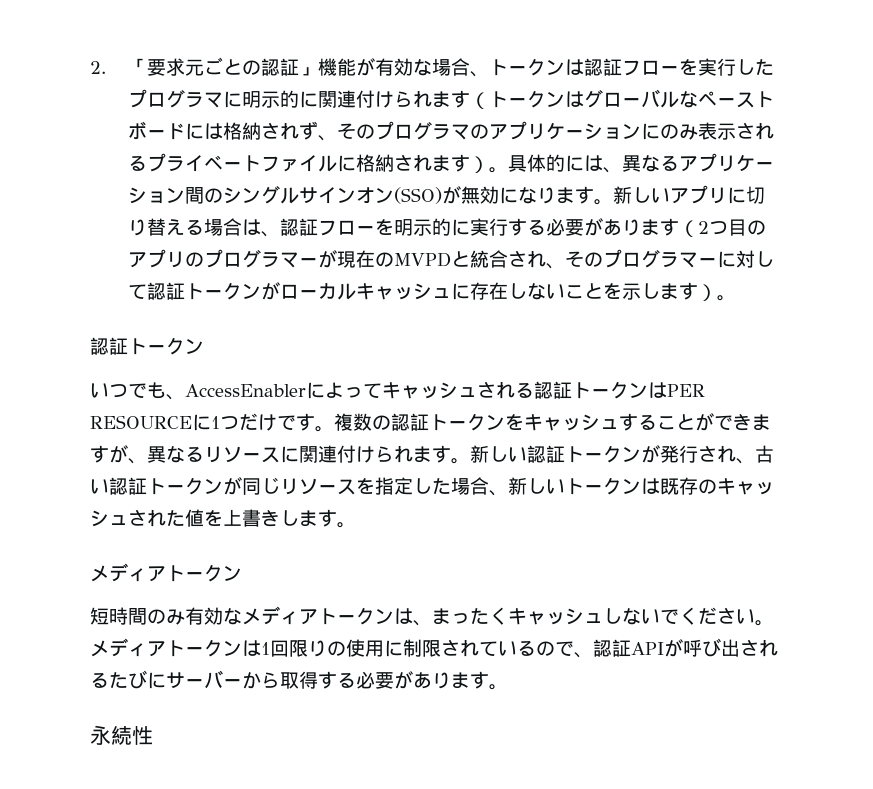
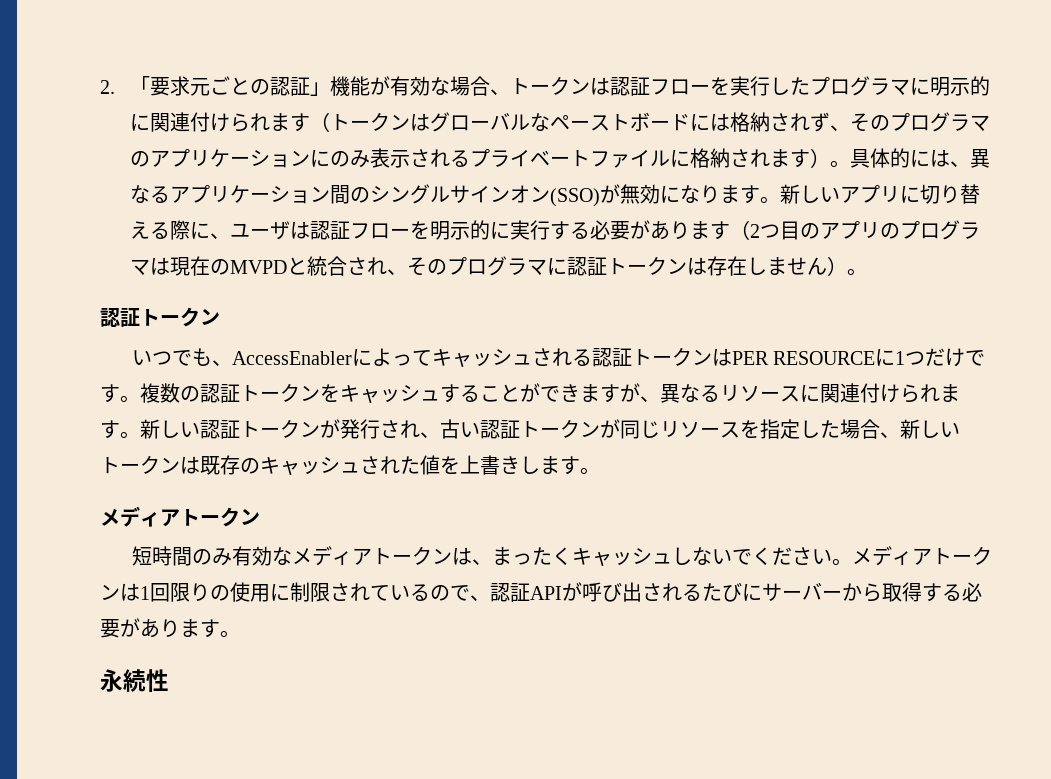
- 新しいアプリに切り替える場合は、認証フローを明示的に実行する必要があります（2つ目のアプリのプログラマーが現在のMVPDと統合され、そのプログラマーに対して認証トークンがローカルキャッシュに存在しないことを示します）。
+ 新しいアプリに切り替える際に、ユーザは認証フローを明示的に実行する必要があります（2つ目のアプリのプログラマは現在のMVPDと統合され、そのプログラマに認証トークンは存在しません）。

